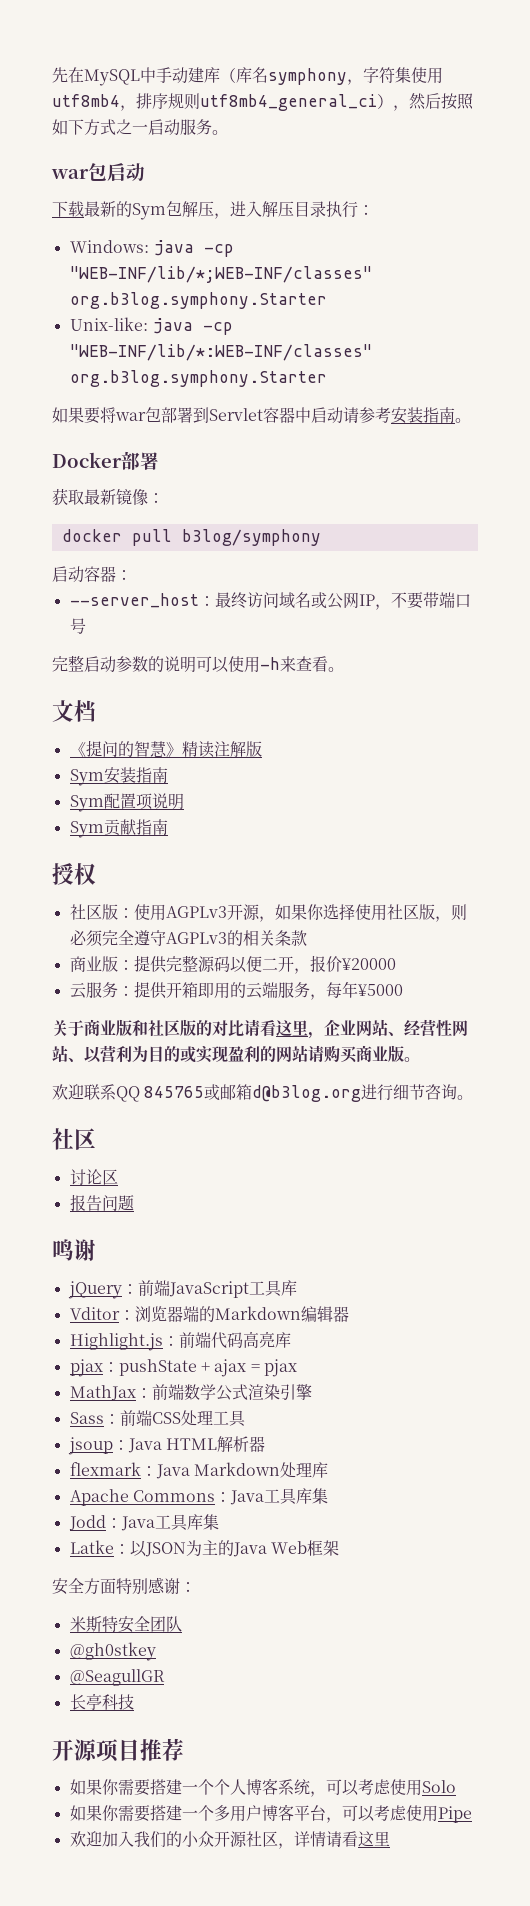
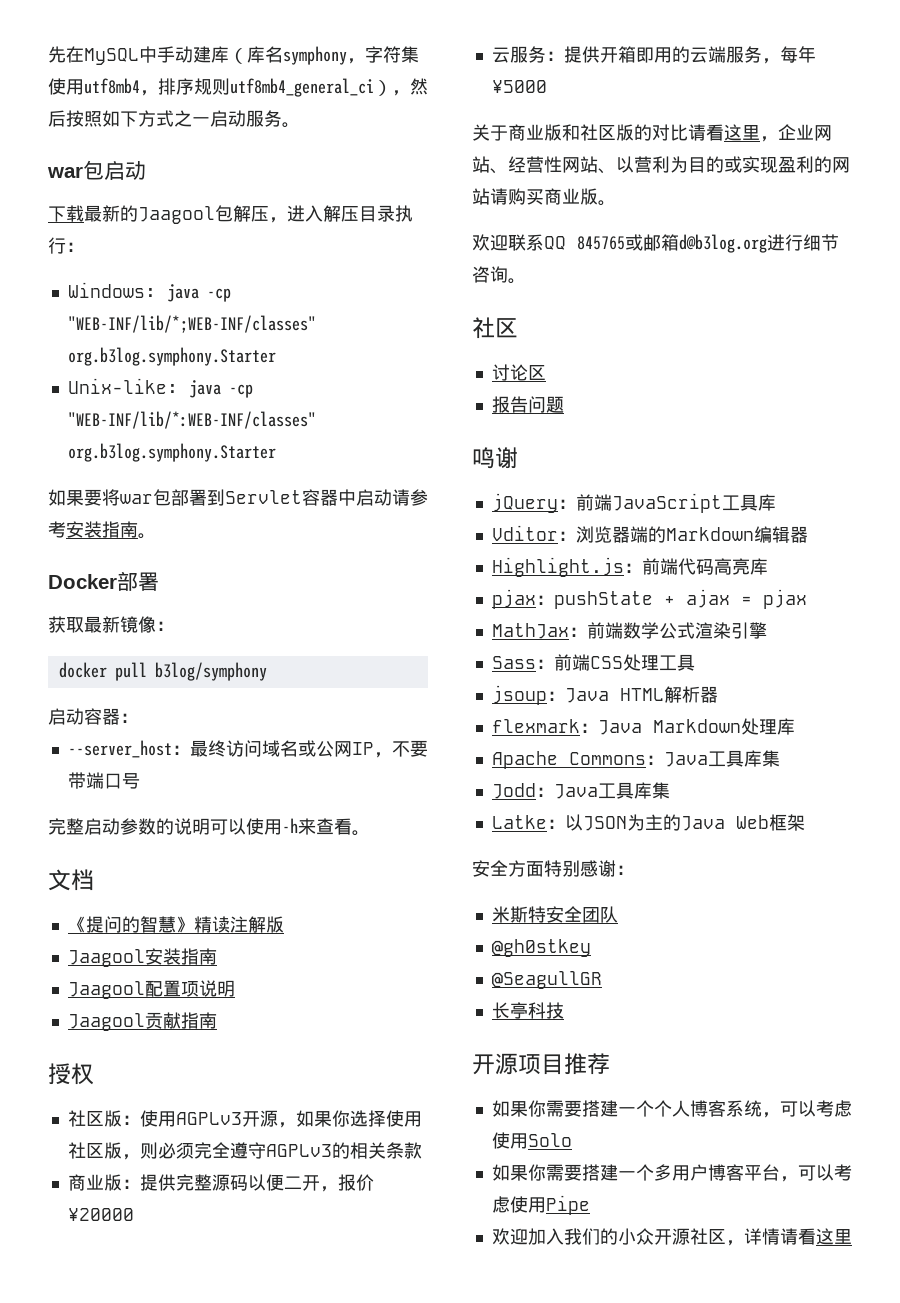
- 下载最新的Sym包解压，进入解压目录执行：
+ 下载最新的Jaagool包解压，进入解压目录执行：
- Sym安装指南
+ Jaagool安装指南
- Sym配置项说明
+ Jaagool配置项说明
- Sym贡献指南
+ Jaagool贡献指南

